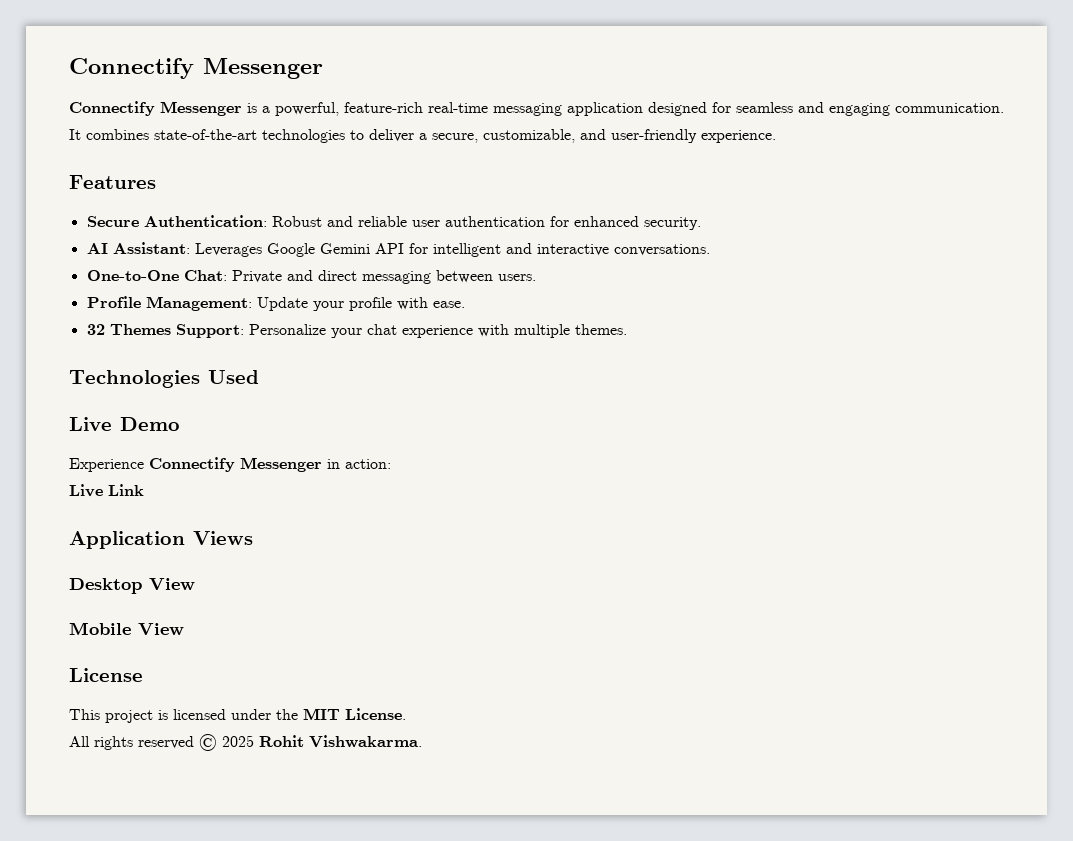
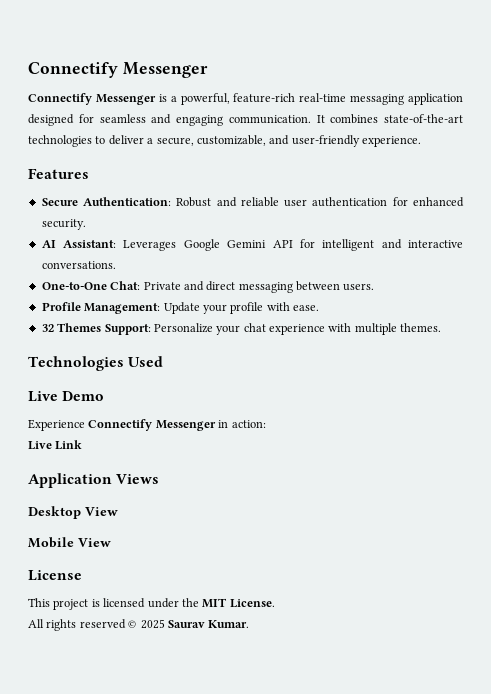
- All rights reserved © 2025 Rohit Vishwakarma.
+ All rights reserved © 2025 Saurav Kumar.

